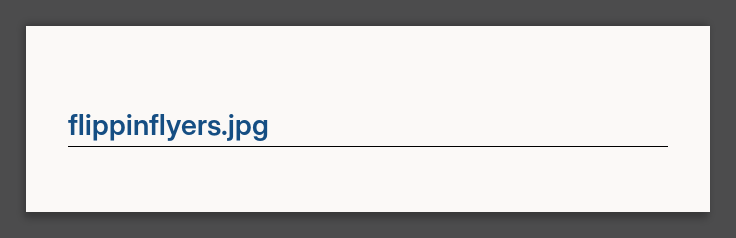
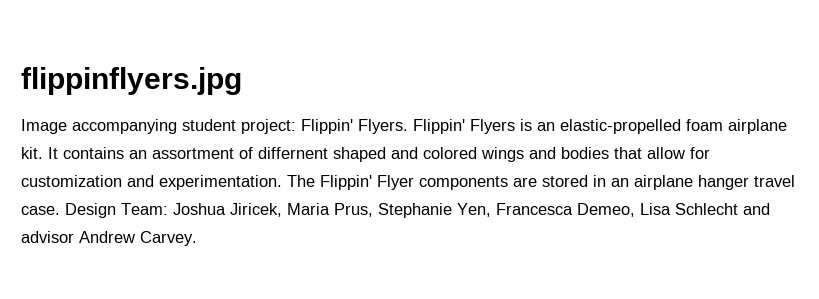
+ Image accompanying student project: Flippin' Flyers. Flippin' Flyers is an elastic-propelled foam airplane kit. It contains an assortment of differnent shaped and colored wings and bodies that allow for customization and experimentation. The Flippin' Flyer components are stored in an airplane hanger travel case. Design Team: Joshua Jiricek, Maria Prus, Stephanie Yen, Francesca Demeo, Lisa Schlecht and advisor Andrew Carvey.

